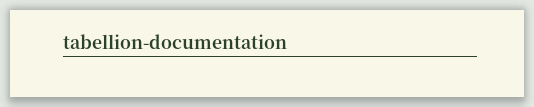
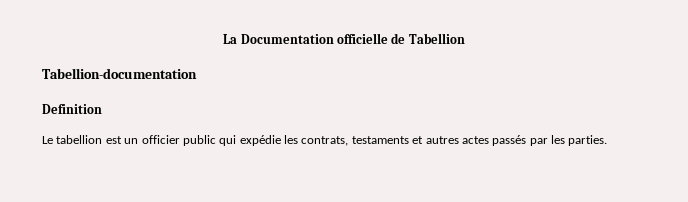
- tabellion-documentation
+ La Documentation officielle de Tabellion
+ Tabellion-documentation
+ Definition
+ Le tabellion est un officier public qui expédie les contrats, testaments et autres actes passés par les parties.

